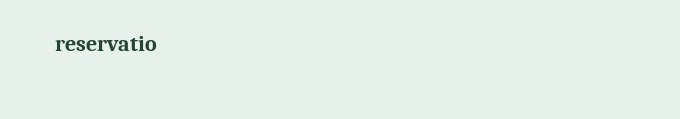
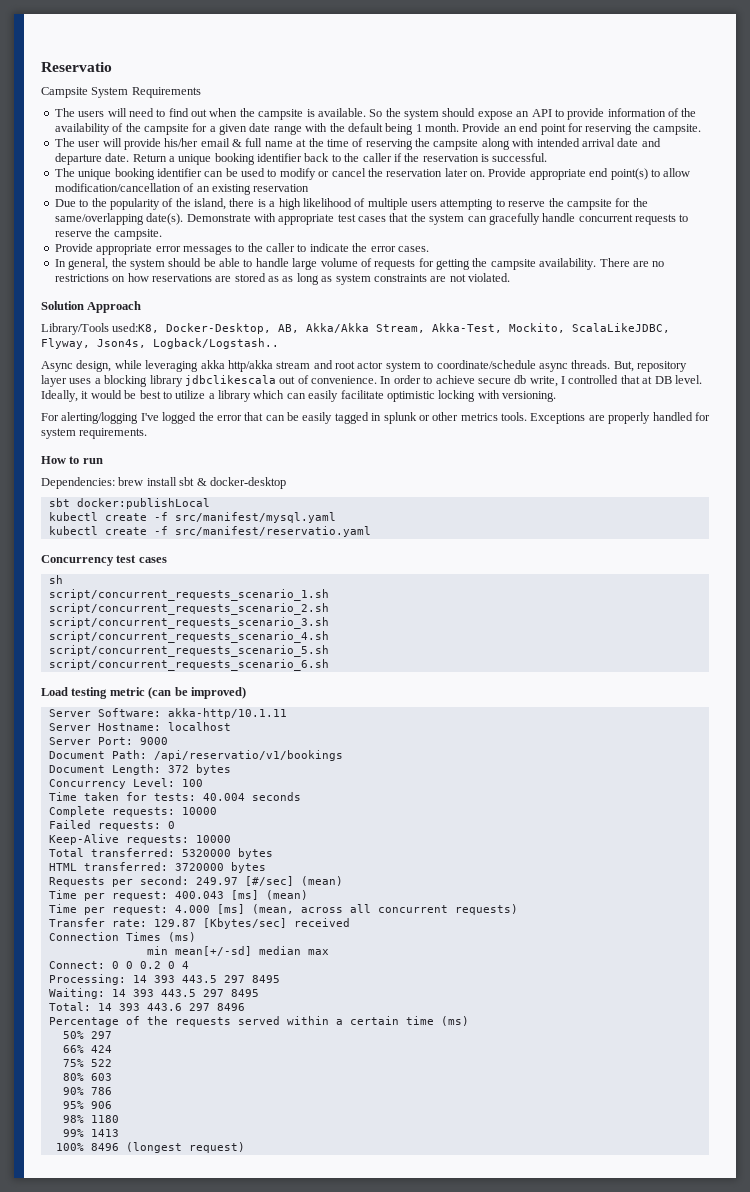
- reservatio
+ Reservatio
+ Campsite System Requirements
+ The users will need to find out when the campsite is available. So the system should expose an API to provide information of the availability of the campsite for a given date range with the default being 1 month. Provide an end point for reserving the campsite.
+ The user will provide his/her email & full name at the time of reserving the campsite along with intended arrival date and departure date. Return a unique booking identifier back to the caller if the reservation is successful.
+ The unique booking identifier can be used to modify or cancel the reservation later on. Provide appropriate end point(s) to allow modification/cancellation of an existing reservation
+ Due to the popularity of the island, there is a high likelihood of multiple users attempting to reserve the campsite for the same/overlapping date(s). Demonstrate with appropriate test cases that the system can gracefully handle concurrent requests to reserve the campsite.
+ Provide appropriate error messages to the caller to indicate the error cases.
+ In general, the system should be able to handle large volume of requests for getting the campsite availability. There are no restrictions on how reservations are stored as as long as system constraints are not violated.
+ Solution Approach
+ Library/Tools used:K8, Docker-Desktop, AB, Akka/Akka Stream, Akka-Test, Mockito, ScalaLikeJDBC, Flyway, Json4s, Logback/Logstash..
+ Async design, while leveraging akka http/akka stream and root actor system to coordinate/schedule async threads. But, repository layer uses a blocking library jdbclikescala out of convenience. In order to achieve secure db write, I controlled that at DB level. Ideally, it would be best to utilize a library which can easily facilitate optimistic locking with versioning.
+ For alerting/logging I've logged the error that can be easily tagged in splunk or other metrics tools. Exceptions are properly handled for system requirements.
+ How to run
+ Dependencies: brew install sbt & docker-desktop
+ sbt docker:publishLocal
+ kubectl create -f src/manifest/mysql.yaml
+ kubectl create -f src/manifest/reservatio.yaml
+ Concurrency test cases
+ sh
+ script/concurrent_requests_scenario_1.sh
+ script/concurrent_requests_scenario_2.sh
+ script/concurrent_requests_scenario_3.sh
+ script/concurrent_requests_scenario_4.sh
+ script/concurrent_requests_scenario_5.sh
+ script/concurrent_requests_scenario_6.sh
+ Load testing metric (can be improved)
+ Server Software: akka-http/10.1.11
+ Server Hostname: localhost
+ Server Port: 9000
+ Document Path: /api/reservatio/v1/bookings
+ Document Length: 372 bytes
+ Concurrency Level: 100
+ Time taken for tests: 40.004 seconds
+ Complete requests: 10000
+ Failed requests: 0
+ Keep-Alive requests: 10000
+ Total transferred: 5320000 bytes
+ HTML transferred: 3720000 bytes
+ Requests per second: 249.97 [#/sec] (mean)
+ Time per request: 400.043 [ms] (mean)
+ Time per request: 4.000 [ms] (mean, across all concurrent requests)
+ Transfer rate: 129.87 [Kbytes/sec] received
+ Connection Times (ms)
+ min mean[+/-sd] median max
+ Connect: 0 0 0.2 0 4
+ Processing: 14 393 443.5 297 8495
+ Waiting: 14 393 443.5 297 8495
+ Total: 14 393 443.6 297 8496
+ Percentage of the requests served within a certain time (ms)
+ 50% 297
+ 66% 424
+ 75% 522
+ 80% 603
+ 90% 786
+ 95% 906
+ 98% 1180
+ 99% 1413
+ 100% 8496 (longest request)

